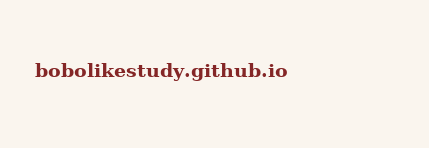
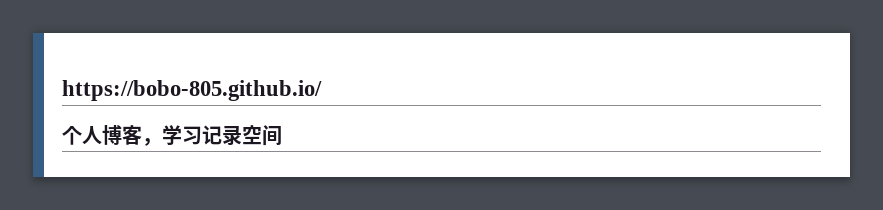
- bobolikestudy.github.io
+ https://bobo-805.github.io/
+ 个人博客，学习记录空间

